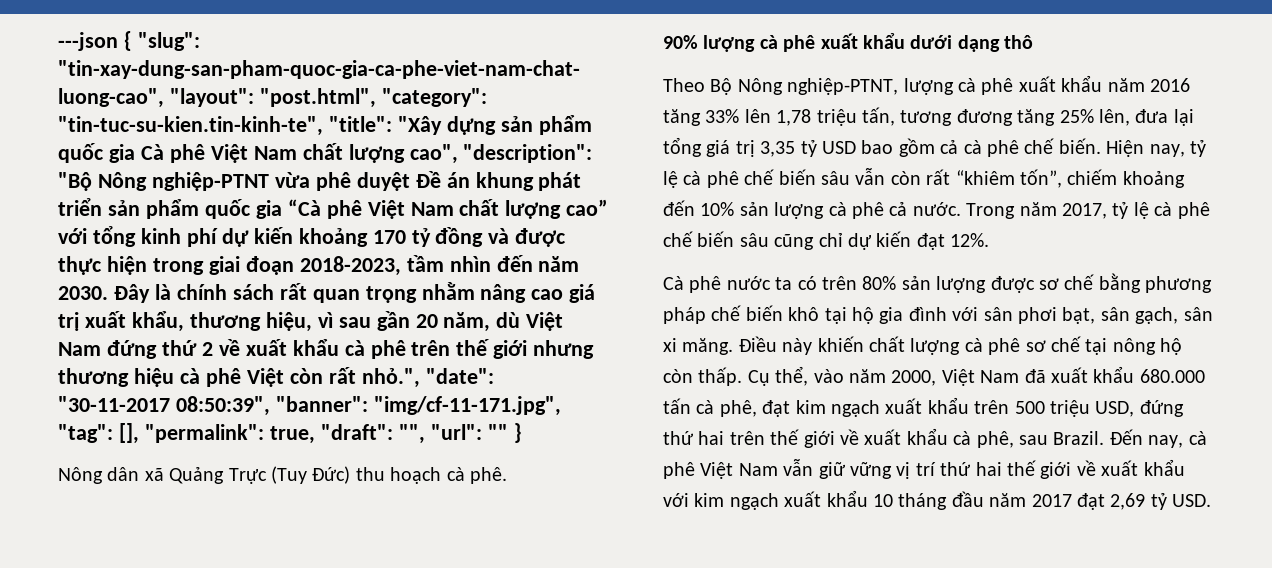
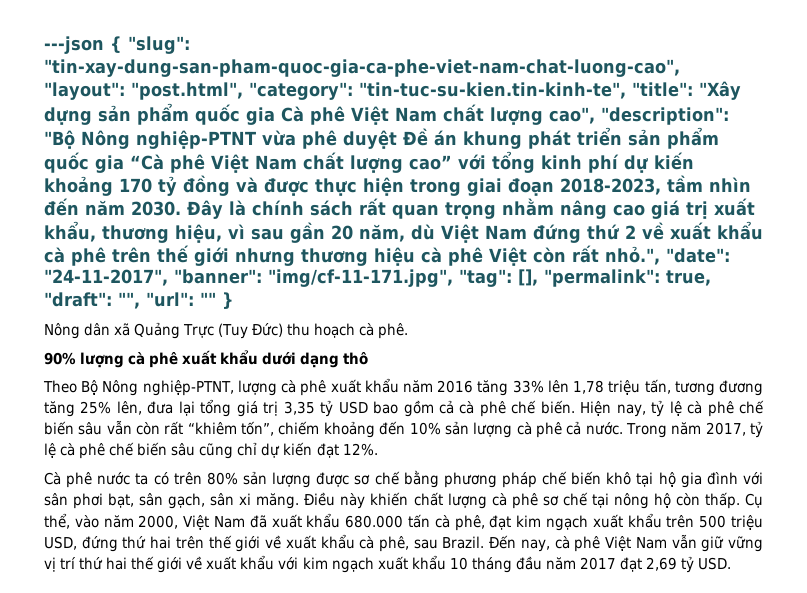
- Đây là chính sách rất quan trọng nhằm nâng cao giá trị xuất khẩu, thương hiệu, vì sau gần 20 năm, dù Việt Nam đứng thứ 2 về xuất khẩu cà phê trên thế giới nhưng thương hiệu cà phê Việt còn rất nhỏ.", "date": "30-11-2017 08:50:39", "banner": "img/cf-11-171.jpg", "tag": [], "permalink": true, "draft": "", "url": "" }
+ Đây là chính sách rất quan trọng nhằm nâng cao giá trị xuất khẩu, thương hiệu, vì sau gần 20 năm, dù Việt Nam đứng thứ 2 về xuất khẩu cà phê trên thế giới nhưng thương hiệu cà phê Việt còn rất nhỏ.", "date": "24-11-2017", "banner": "img/cf-11-171.jpg", "tag": [], "permalink": true, "draft": "", "url": "" }

